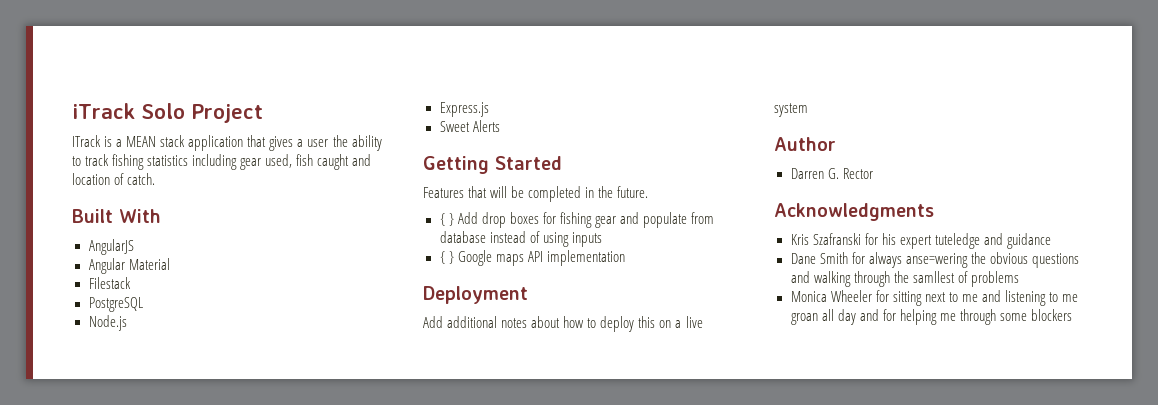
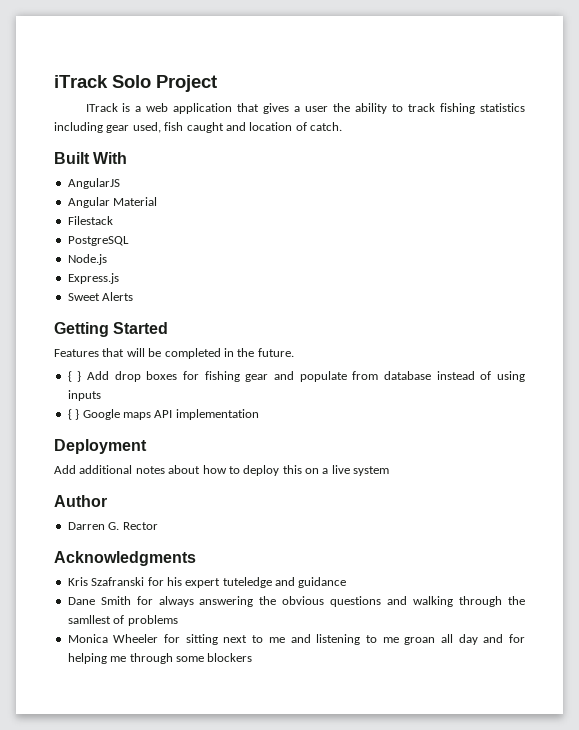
- ITrack is a MEAN stack application that gives a user the ability to track fishing statistics including gear used, fish caught and location of catch.
+ ITrack is a web application that gives a user the ability to track fishing statistics including gear used, fish caught and location of catch.
- Dane Smith for always anse=wering the obvious questions and walking through the samllest of problems
+ Dane Smith for always answering the obvious questions and walking through the samllest of problems

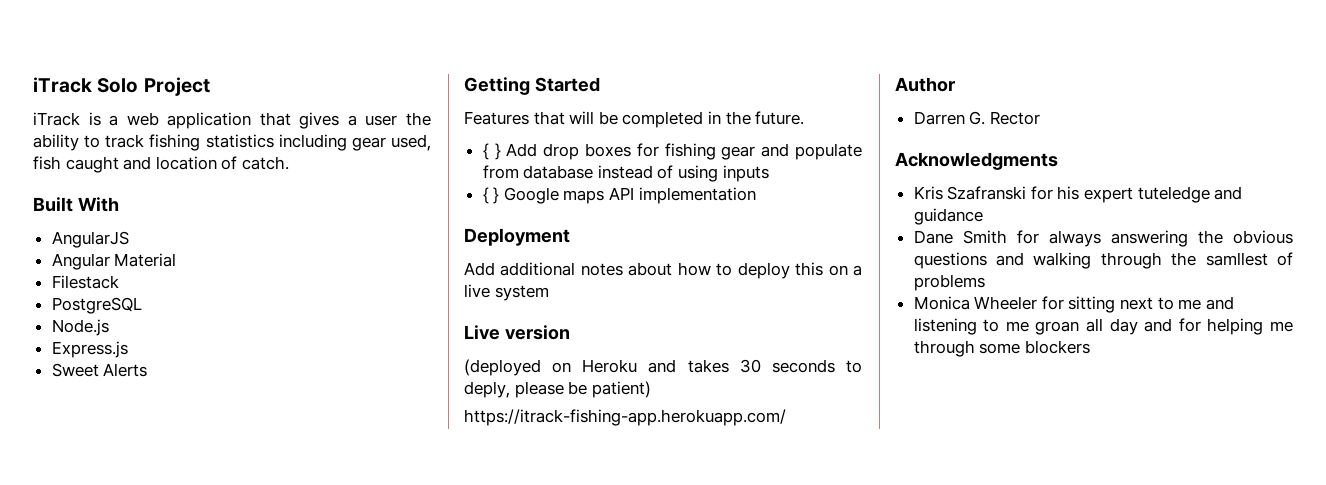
- ITrack is a web application that gives a user the ability to track fishing statistics including gear used, fish caught and location of catch.
+ iTrack is a web application that gives a user the ability to track fishing statistics including gear used, fish caught and location of catch.
+ Live version
+ (deployed on Heroku and takes 30 seconds to deply, please be patient)
+ https://itrack-fishing-app.herokuapp.com/

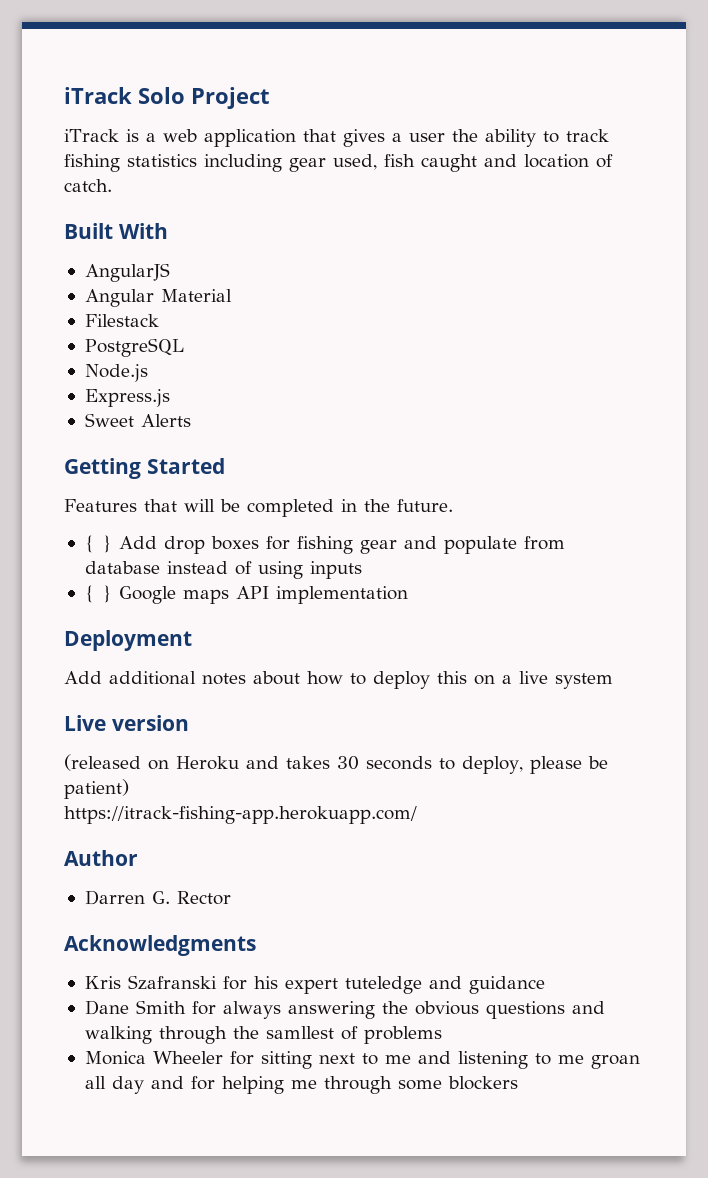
- (deployed on Heroku and takes 30 seconds to deply, please be patient)
+ (released on Heroku and takes 30 seconds to deploy, please be patient)

